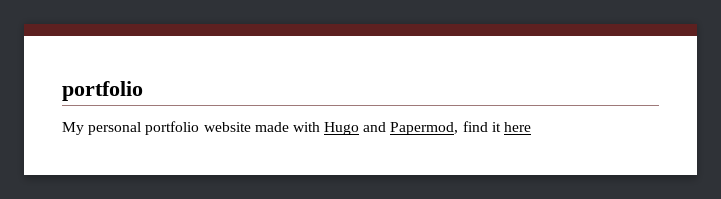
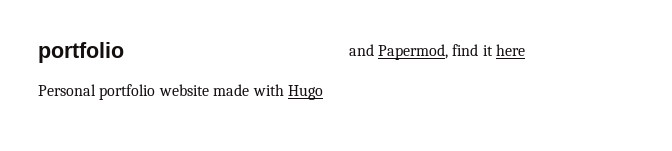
- My personal portfolio website made with Hugo and Papermod, find it here
+ Personal portfolio website made with Hugo and Papermod, find it here

